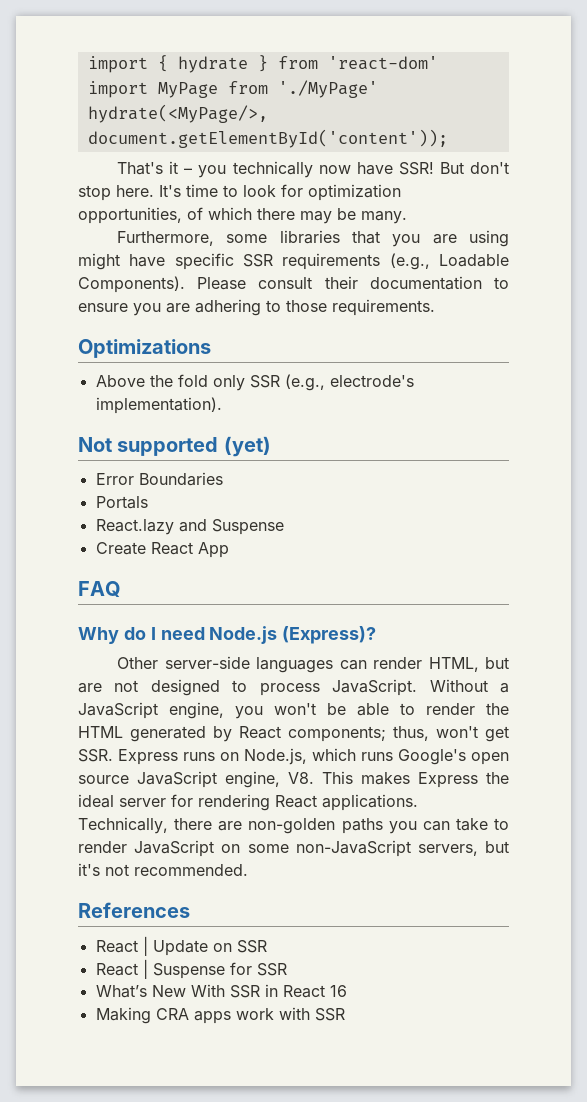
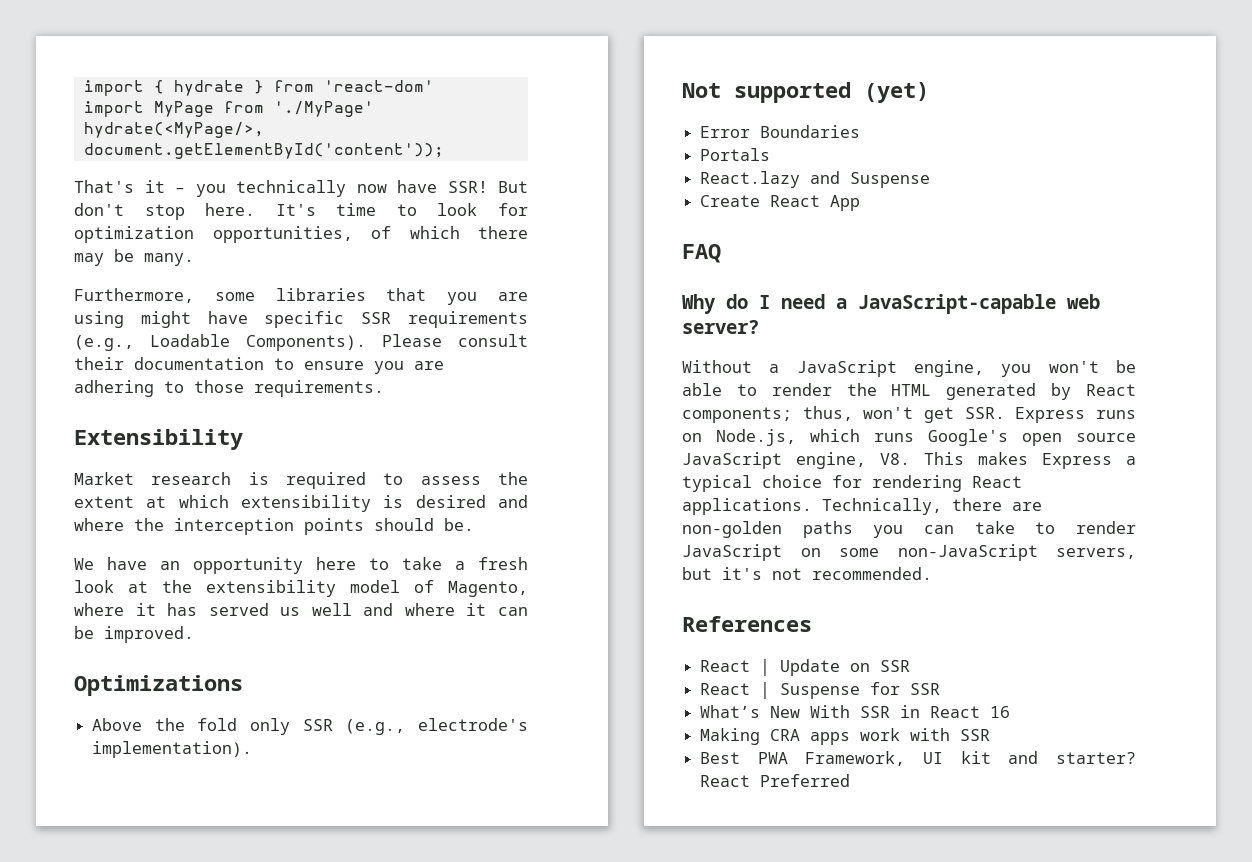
+ Extensibility
+ Market research is required to assess the extent at which extensibility is desired and where the interception points should be.
+ We have an opportunity here to take a fresh look at the extensibility model of Magento, where it has served us well and where it can be improved.
- Why do I need Node.js (Express)?
- Other server-side languages can render HTML, but are not designed to process JavaScript. Without a JavaScript engine, you won't be able to render the HTML generated by React components; thus, won't get SSR. Express runs on Node.js, which runs Google's open source JavaScript engine, V8. This makes Express the ideal server for rendering React applications.
+ Why do I need a JavaScript-capable web server?
+ Without a JavaScript engine, you won't be able to render the HTML generated by React components; thus, won't get SSR. Express runs on Node.js, which runs Google's open source JavaScript engine, V8. This makes Express a typical choice for rendering React applications.
+ Best PWA Framework, UI kit and starter? React Preferred

